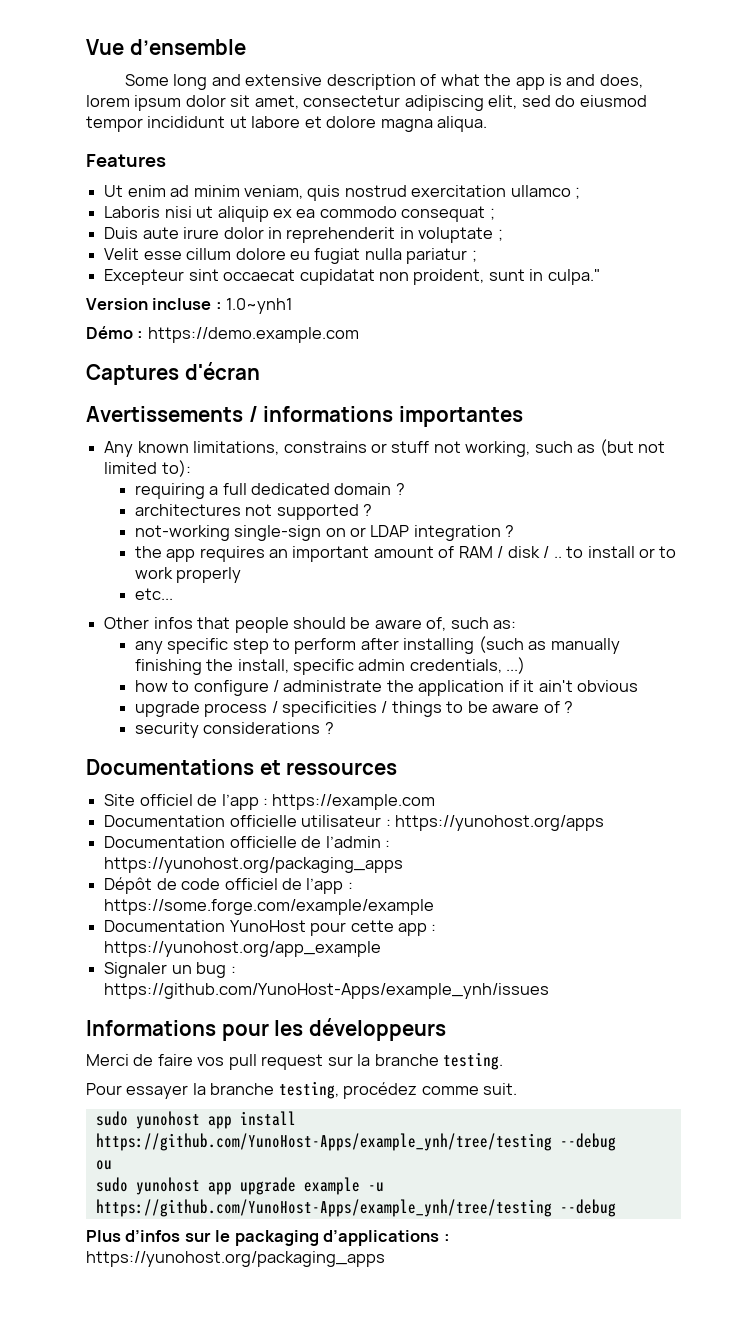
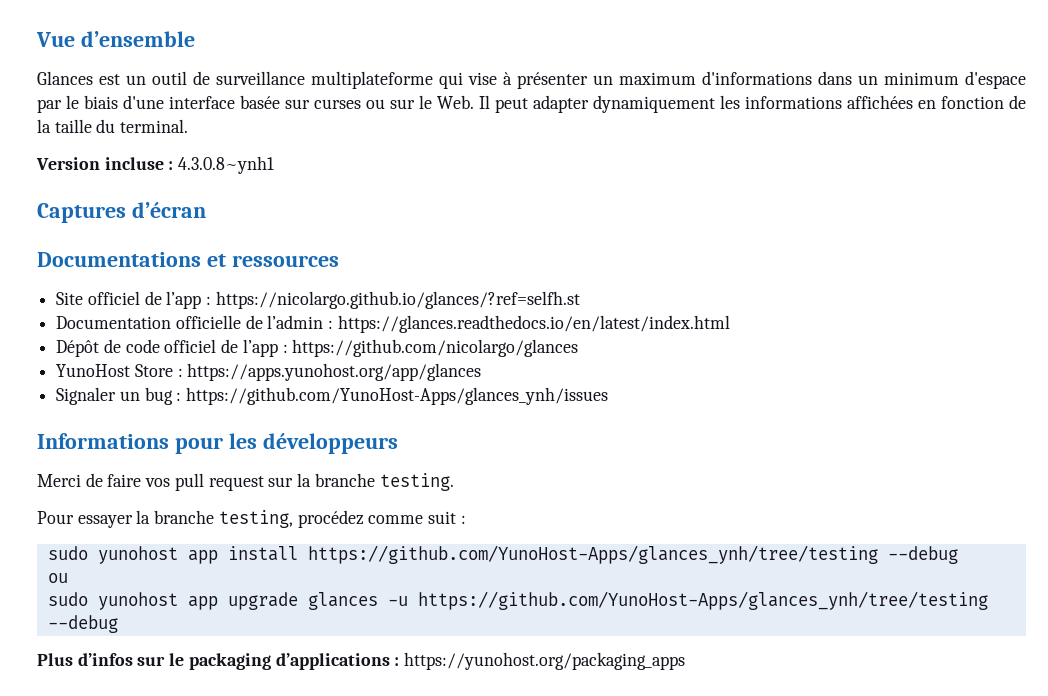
- Some long and extensive description of what the app is and does, lorem ipsum dolor sit amet, consectetur adipiscing elit, sed do eiusmod tempor incididunt ut labore et dolore magna aliqua.
- Features
- Ut enim ad minim veniam, quis nostrud exercitation ullamco ;
- Laboris nisi ut aliquip ex ea commodo consequat ;
- Duis aute irure dolor in reprehenderit in voluptate ;
- Velit esse cillum dolore eu fugiat nulla pariatur ;
- Excepteur sint occaecat cupidatat non proident, sunt in culpa."
- Version incluse : 1.0~ynh1
- Démo : https://demo.example.com
- Captures d'écran
- Avertissements / informations importantes
- Any known limitations, constrains or stuff not working, such as (but not limited to):
- requiring a full dedicated domain ?
- architectures not supported ?
- not-working single-sign on or LDAP integration ?
- the app requires an important amount of RAM / disk / .. to install or to work properly
- etc...
- Other infos that people should be aware of, such as:
- any specific step to perform after installing (such as manually finishing the install, specific admin credentials, ...)
- how to configure / administrate the application if it ain't obvious
- upgrade process / specificities / things to be aware of ?
- security considerations ?
+ Glances est un outil de surveillance multiplateforme qui vise à présenter un maximum d'informations dans un minimum d'espace par le biais d'une interface basée sur curses ou sur le Web. Il peut adapter dynamiquement les informations affichées en fonction de la taille du terminal.
+ Version incluse : 4.3.0.8~ynh1
+ Captures d’écran
- Site officiel de l’app : https://example.com
- Documentation officielle utilisateur : https://yunohost.org/apps
+ Site officiel de l’app : https://nicolargo.github.io/glances/?ref=selfh.st
- Documentation officielle de l’admin : https://yunohost.org/packaging_apps
+ Documentation officielle de l’admin : https://glances.readthedocs.io/en/latest/index.html
- Dépôt de code officiel de l’app : https://some.forge.com/example/example
- Documentation YunoHost pour cette app : https://yunohost.org/app_example
+ Dépôt de code officiel de l’app : https://github.com/nicolargo/glances
+ YunoHost Store : https://apps.yunohost.org/app/glances
- Signaler un bug : https://github.com/YunoHost-Apps/example_ynh/issues
+ Signaler un bug : https://github.com/YunoHost-Apps/glances_ynh/issues
- Pour essayer la branche testing, procédez comme suit.
+ Pour essayer la branche testing, procédez comme suit :
- sudo yunohost app install https://github.com/YunoHost-Apps/example_ynh/tree/testing --debug
+ sudo yunohost app install https://github.com/YunoHost-Apps/glances_ynh/tree/testing --debug
- sudo yunohost app upgrade example -u https://github.com/YunoHost-Apps/example_ynh/tree/testing --debug
+ sudo yunohost app upgrade glances -u https://github.com/YunoHost-Apps/glances_ynh/tree/testing --debug

